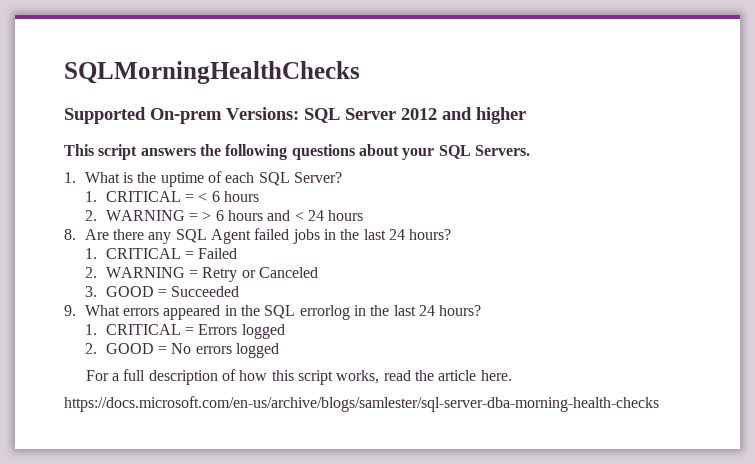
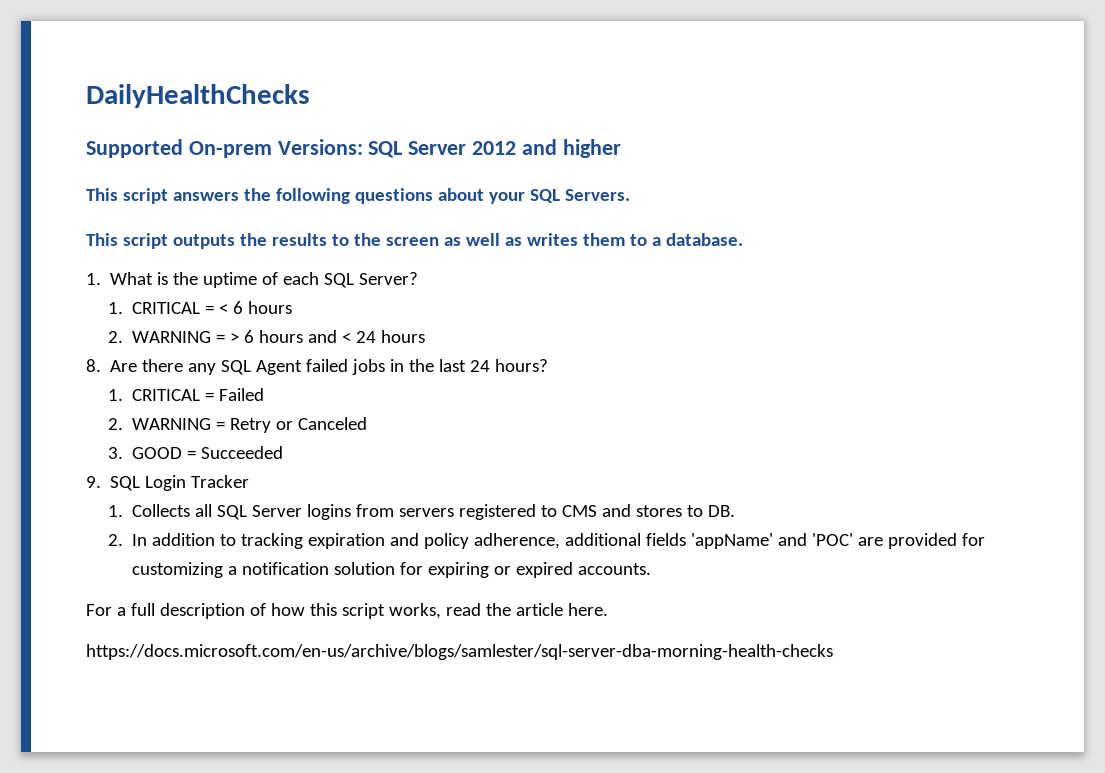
- SQLMorningHealthChecks
+ DailyHealthChecks
+ This script outputs the results to the screen as well as writes them to a database.
- 9. What errors appeared in the SQL errorlog in the last 24 hours?
- 1. CRITICAL = Errors logged
- 2. GOOD = No errors logged
+ 9. SQL Login Tracker
+ 1. Collects all SQL Server logins from servers registered to CMS and stores to DB.
+ 2. In addition to tracking expiration and policy adherence, additional fields 'appName' and 'POC' are provided for customizing a notification solution for expiring or expired accounts.

